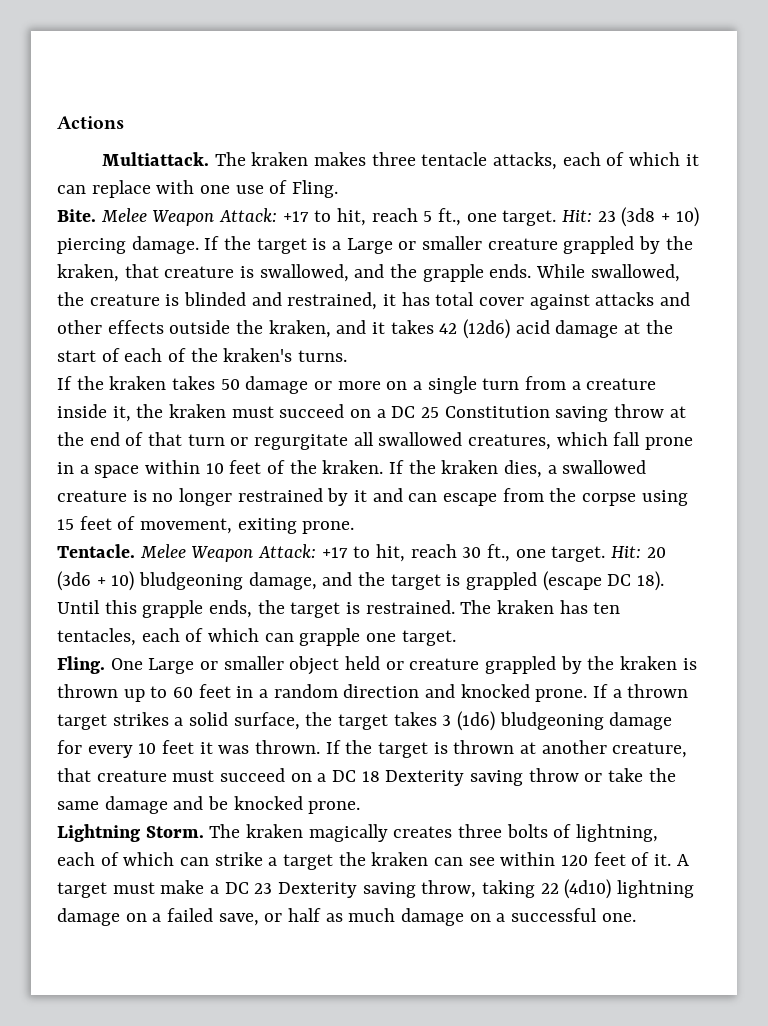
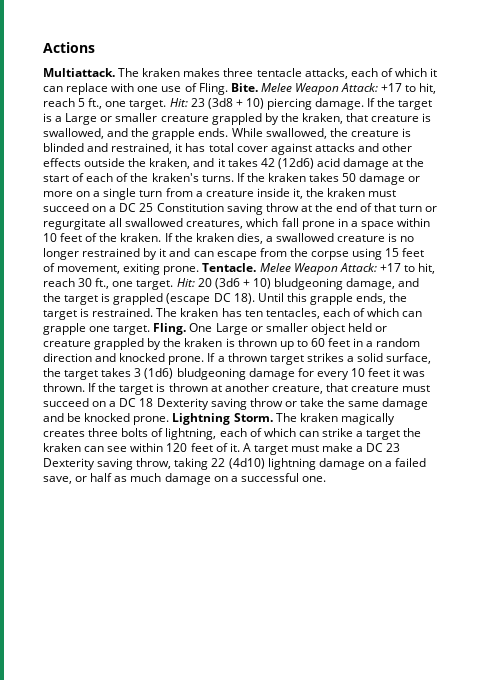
- The kraken makes three tentacle attacks, each of which it can replace with one use of Fling.
- Bite.
+ The kraken makes three tentacle attacks, each of which it can replace with one use of Fling. Bite.
- While swallowed, the creature is blinded and restrained, it has total cover against attacks and other effects outside the kraken, and it takes 42 (12d6) acid damage at the start of each of the kraken's turns.
- If the kraken takes 50 damage or more on a single turn from a creature inside it, the kraken must succeed on a DC 25 Constitution saving throw at the end of that turn or regurgitate all swallowed creatures, which fall prone in a space within 10 feet of the kraken.
+ While swallowed, the creature is blinded and restrained, it has total cover against attacks and other effects outside the kraken, and it takes 42 (12d6) acid damage at the start of each of the kraken's turns. If the kraken takes 50 damage or more on a single turn from a creature inside it, the kraken must succeed on a DC 25 Constitution saving throw at the end of that turn or regurgitate all swallowed creatures, which fall prone in a space within 10 feet of the kraken.
- If the kraken dies, a swallowed creature is no longer restrained by it and can escape from the corpse using 15 feet of movement, exiting prone.
- Tentacle.
+ If the kraken dies, a swallowed creature is no longer restrained by it and can escape from the corpse using 15 feet of movement, exiting prone. Tentacle.
- The kraken has ten tentacles, each of which can grapple one target.
- Fling.
+ The kraken has ten tentacles, each of which can grapple one target. Fling.
- If the target is thrown at another creature, that creature must succeed on a DC 18 Dexterity saving throw or take the same damage and be knocked prone.
- Lightning Storm.
+ If the target is thrown at another creature, that creature must succeed on a DC 18 Dexterity saving throw or take the same damage and be knocked prone. Lightning Storm.

